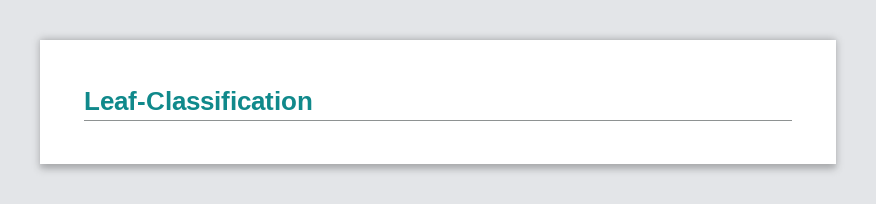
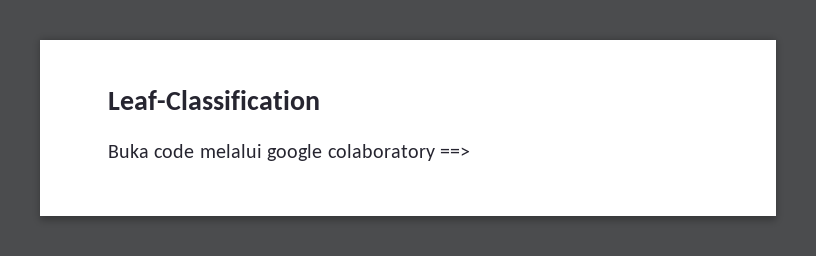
+ Buka code melalui google colaboratory ==>

